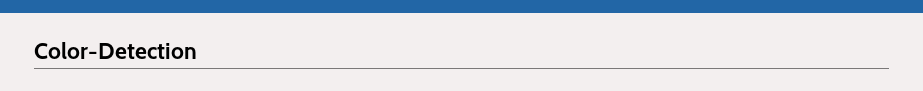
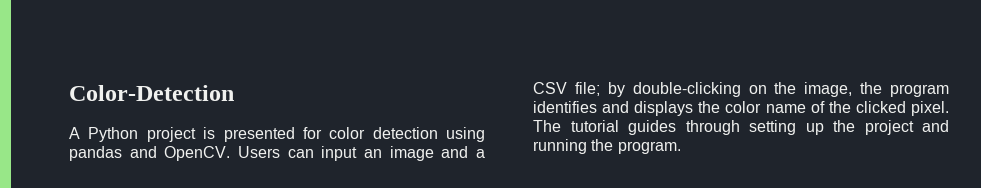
+ A Python project is presented for color detection using pandas and OpenCV. Users can input an image and a CSV file; by double-clicking on the image, the program identifies and displays the color name of the clicked pixel. The tutorial guides through setting up the project and running the program.

